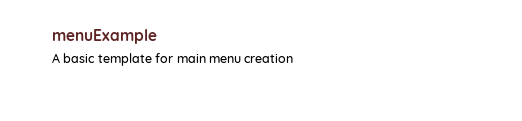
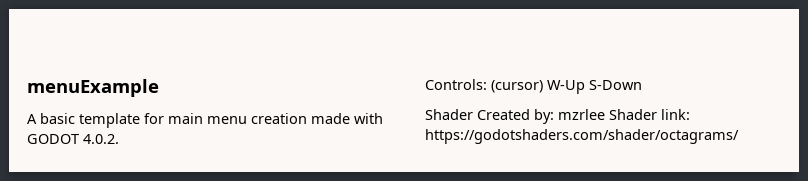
- A basic template for main menu creation
+ A basic template for main menu creation made with GODOT 4.0.2.
+ Controls: (cursor) W-Up S-Down
+ Shader Created by: mzrlee Shader link: https://godotshaders.com/shader/octagrams/

